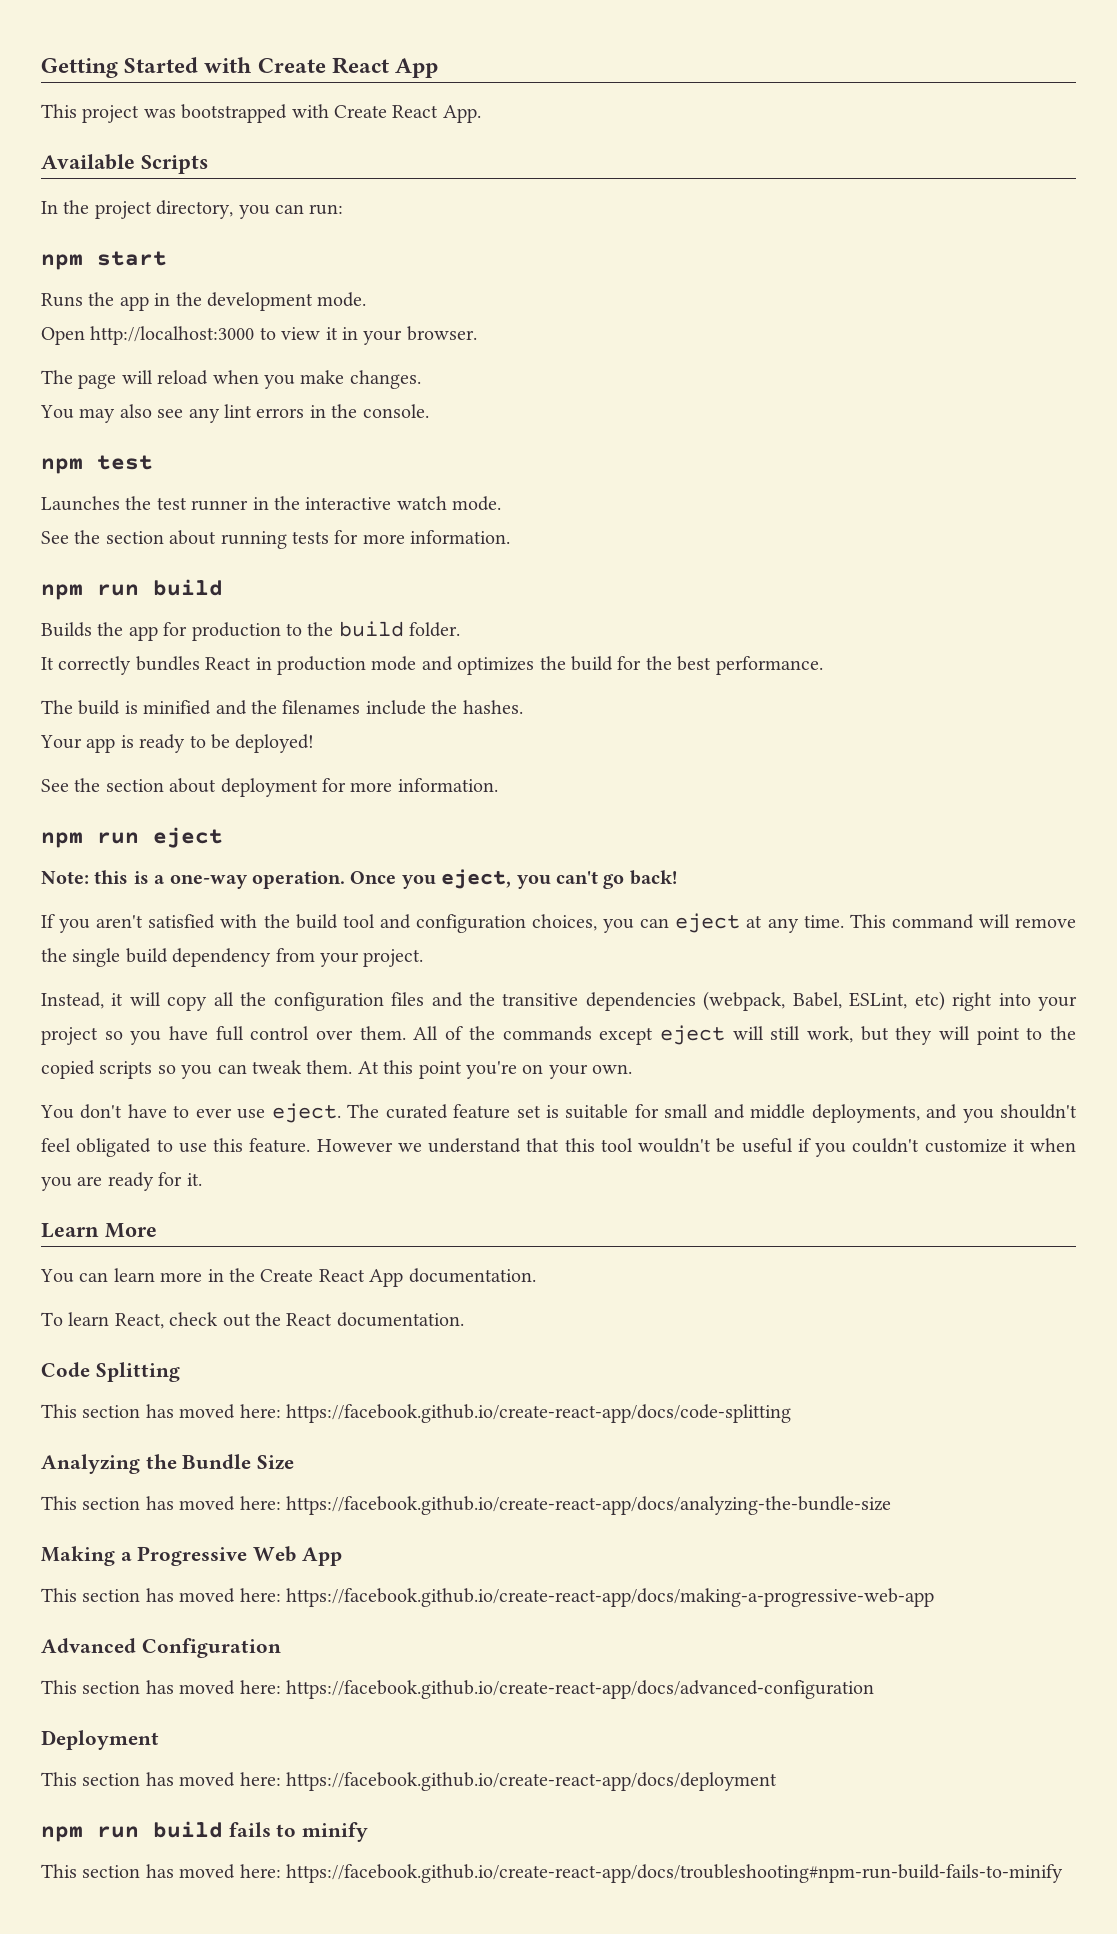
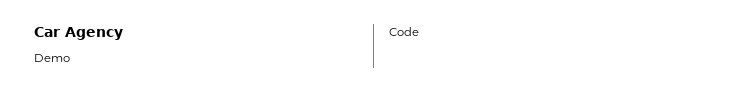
- Getting Started with Create React App
- This project was bootstrapped with Create React App.
- Available Scripts
- In the project directory, you can run:
- npm start
- Runs the app in the development mode.
- Open http://localhost:3000 to view it in your browser.
- The page will reload when you make changes.
- You may also see any lint errors in the console.
- npm test
- Launches the test runner in the interactive watch mode.
- See the section about running tests for more information.
- npm run build
- Builds the app for production to the build folder.
- It correctly bundles React in production mode and optimizes the build for the best performance.
- The build is minified and the filenames include the hashes.
- Your app is ready to be deployed!
- See the section about deployment for more information.
- npm run eject
- Note: this is a one-way operation. Once you eject, you can't go back!
- If you aren't satisfied with the build tool and configuration choices, you can eject at any time. This command will remove the single build dependency from your project.
- Instead, it will copy all the configuration files and the transitive dependencies (webpack, Babel, ESLint, etc) right into your project so you have full control over them. All of the commands except eject will still work, but they will point to the copied scripts so you can tweak them. At this point you're on your own.
- You don't have to ever use eject. The curated feature set is suitable for small and middle deployments, and you shouldn't feel obligated to use this feature. However we understand that this tool wouldn't be useful if you couldn't customize it when you are ready for it.
- Learn More
- You can learn more in the Create React App documentation.
- To learn React, check out the React documentation.
- Code Splitting
- This section has moved here: https://facebook.github.io/create-react-app/docs/code-splitting
- Analyzing the Bundle Size
- This section has moved here: https://facebook.github.io/create-react-app/docs/analyzing-the-bundle-size
- Making a Progressive Web App
- This section has moved here: https://facebook.github.io/create-react-app/docs/making-a-progressive-web-app
- Advanced Configuration
- This section has moved here: https://facebook.github.io/create-react-app/docs/advanced-configuration
- Deployment
- This section has moved here: https://facebook.github.io/create-react-app/docs/deployment
- npm run build fails to minify
- This section has moved here: https://facebook.github.io/create-react-app/docs/troubleshooting#npm-run-build-fails-to-minify
+ Car Agency
+ Demo
+ Code

